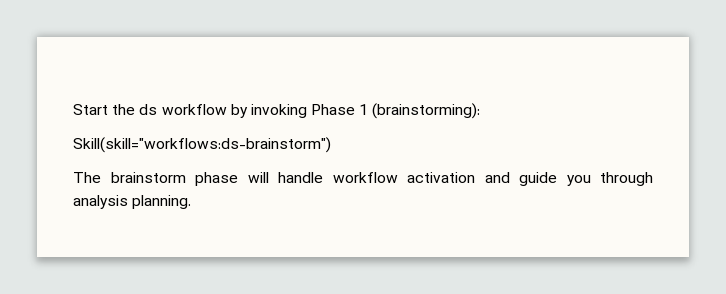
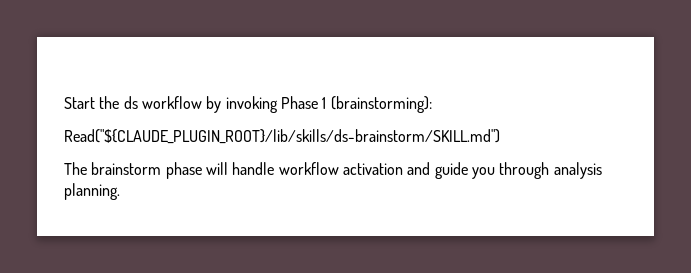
- Skill(skill="workflows:ds-brainstorm")
+ Read("${CLAUDE_PLUGIN_ROOT}/lib/skills/ds-brainstorm/SKILL.md")

